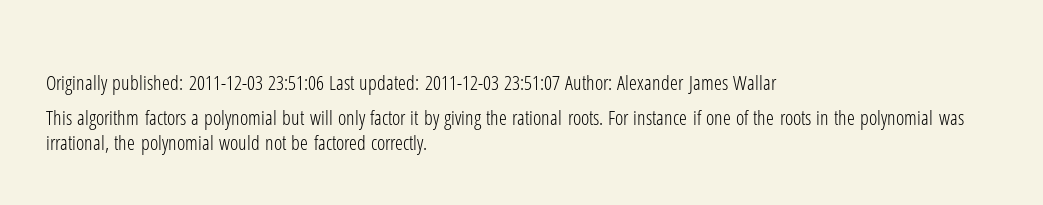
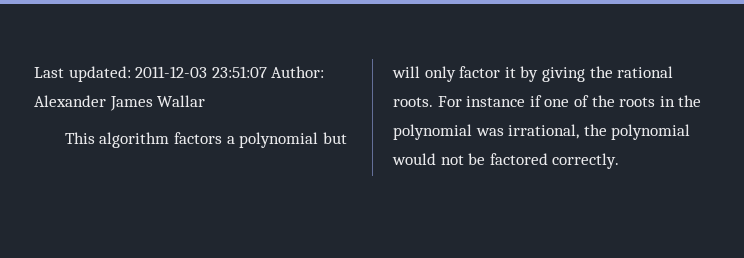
- Originally published: 2011-12-03 23:51:06 Last updated: 2011-12-03 23:51:07 Author: Alexander James Wallar
+ Last updated: 2011-12-03 23:51:07 Author: Alexander James Wallar

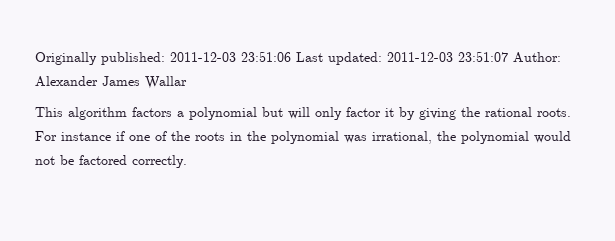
- Last updated: 2011-12-03 23:51:07 Author: Alexander James Wallar
+ Originally published: 2011-12-03 23:51:06 Last updated: 2011-12-03 23:51:07 Author: Alexander James Wallar

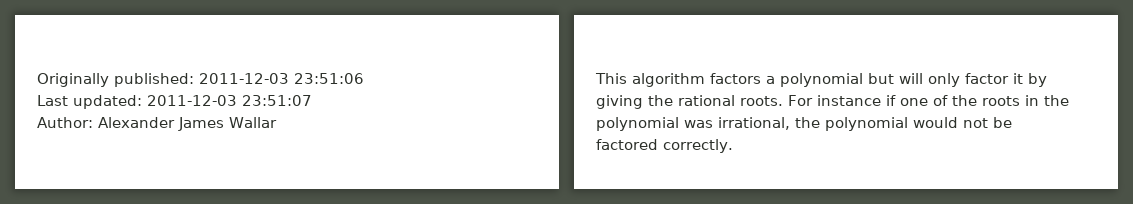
- Originally published: 2011-12-03 23:51:06 Last updated: 2011-12-03 23:51:07 Author: Alexander James Wallar
+ Originally published: 2011-12-03 23:51:06
+ Last updated: 2011-12-03 23:51:07
+ Author: Alexander James Wallar

